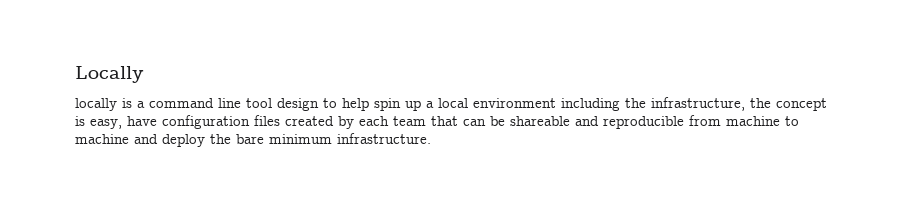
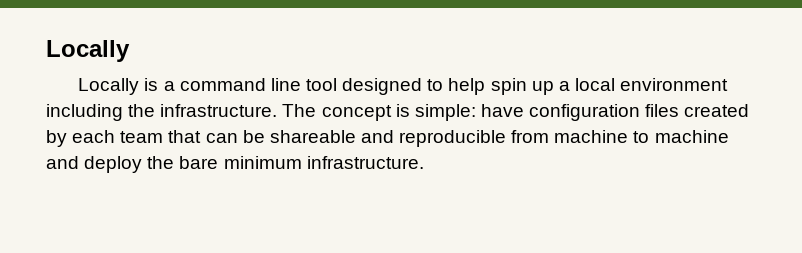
- locally is a command line tool design to help spin up a local environment including the infrastructure, the concept is easy, have configuration files created by each team that can be shareable and reproducible from machine to machine and deploy the bare minimum infrastructure.
+ Locally is a command line tool designed to help spin up a local environment including the infrastructure. The concept is simple: have configuration files created by each team that can be shareable and reproducible from machine to machine and deploy the bare minimum infrastructure.

